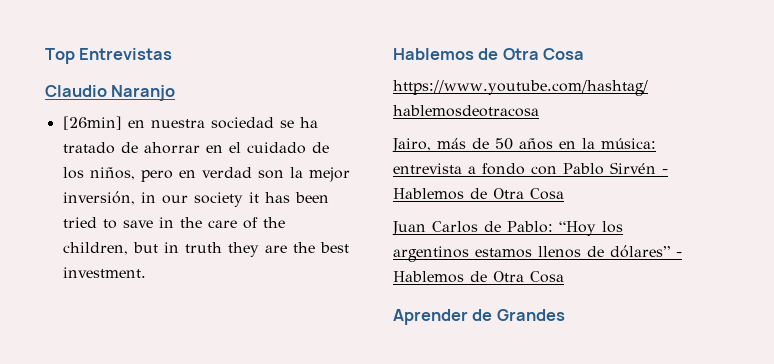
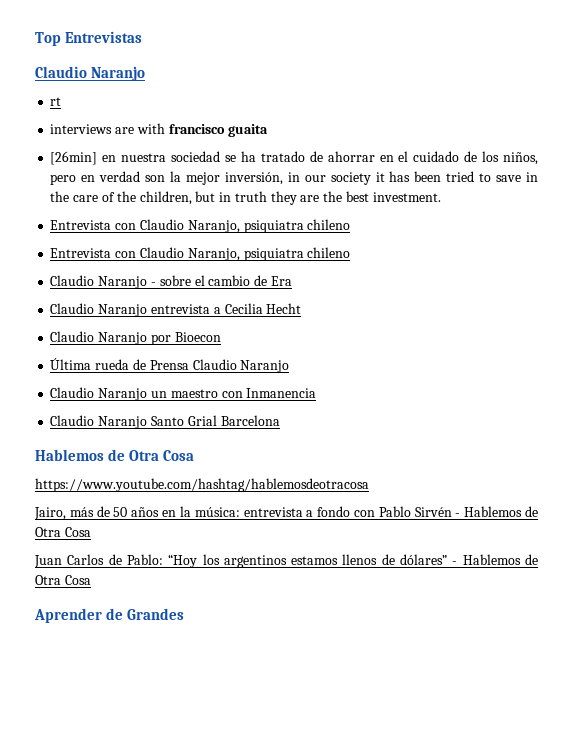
+ rt
+ interviews are with francisco guaita
  [26min] en nuestra sociedad se ha tratado de ahorrar en el cuidado de los niños, pero en verdad son la mejor inversión, in our society it has been tried to save in the care of the children, but in truth they are the best investment.
+ Entrevista con Claudio Naranjo, psiquiatra chileno
+ Entrevista con Claudio Naranjo, psiquiatra chileno
+ Claudio Naranjo - sobre el cambio de Era
+ Claudio Naranjo entrevista a Cecilia Hecht
+ Claudio Naranjo por Bioecon
+ Última rueda de Prensa Claudio Naranjo
+ Claudio Naranjo un maestro con Inmanencia
+ Claudio Naranjo Santo Grial Barcelona

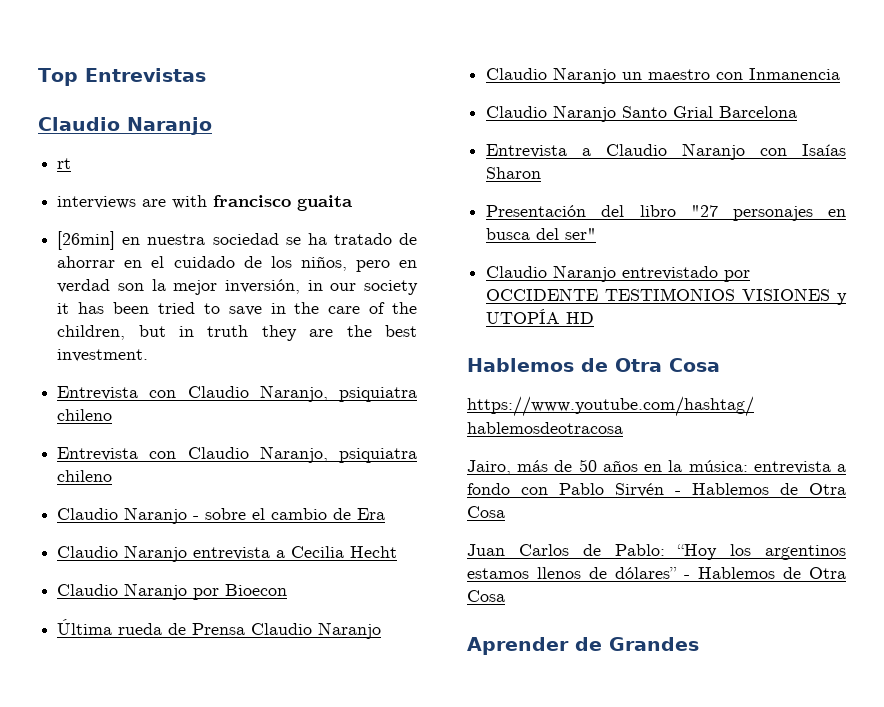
+ Entrevista a Claudio Naranjo con Isaías Sharon
+ Presentación del libro "27 personajes en busca del ser"
+ Claudio Naranjo entrevistado por OCCIDENTE TESTIMONIOS VISIONES y UTOPÍA HD

